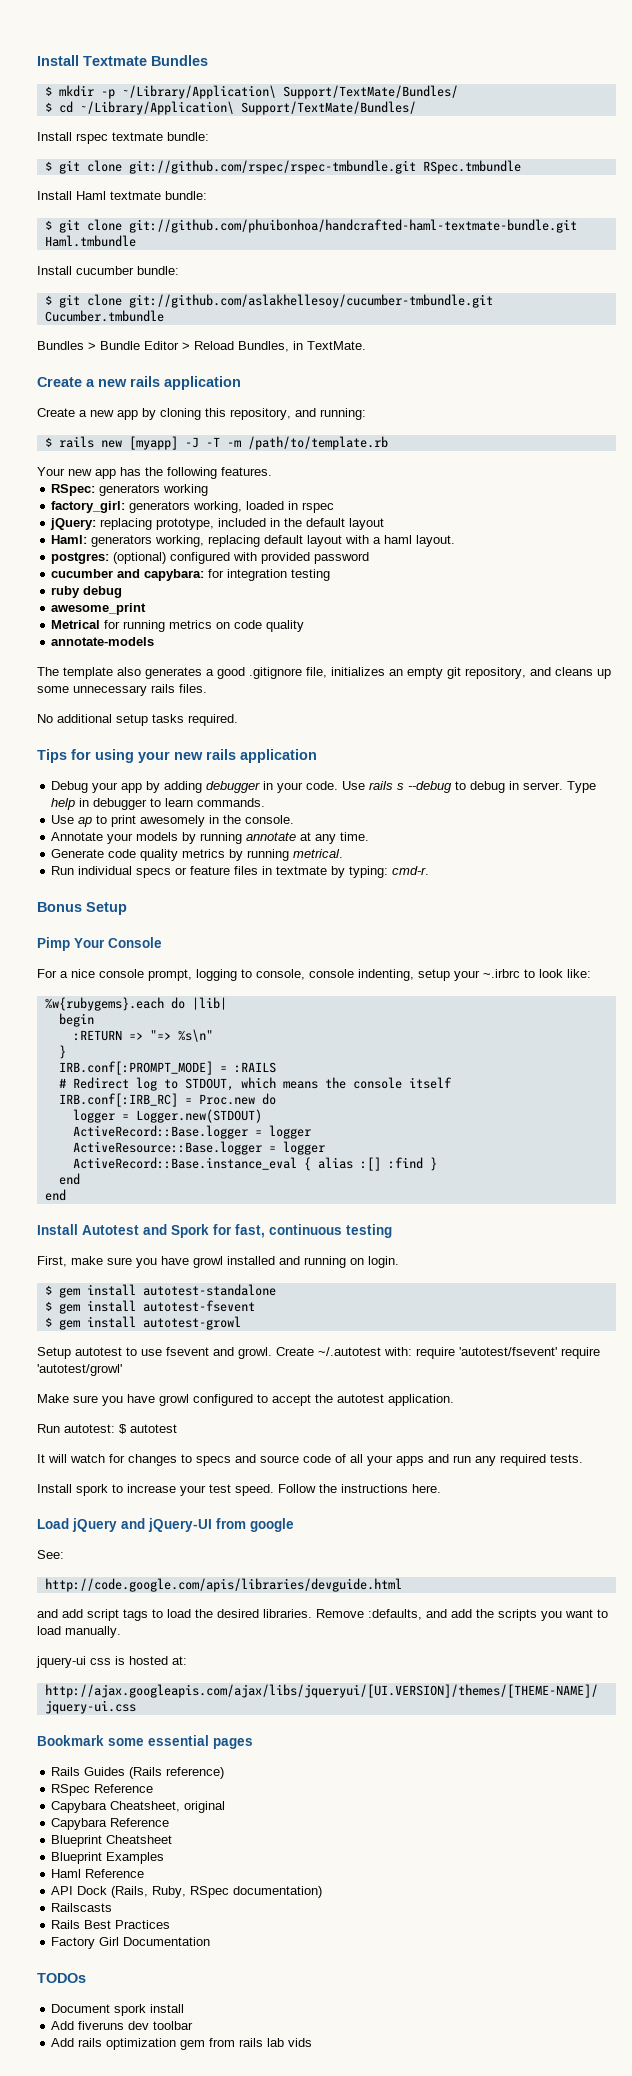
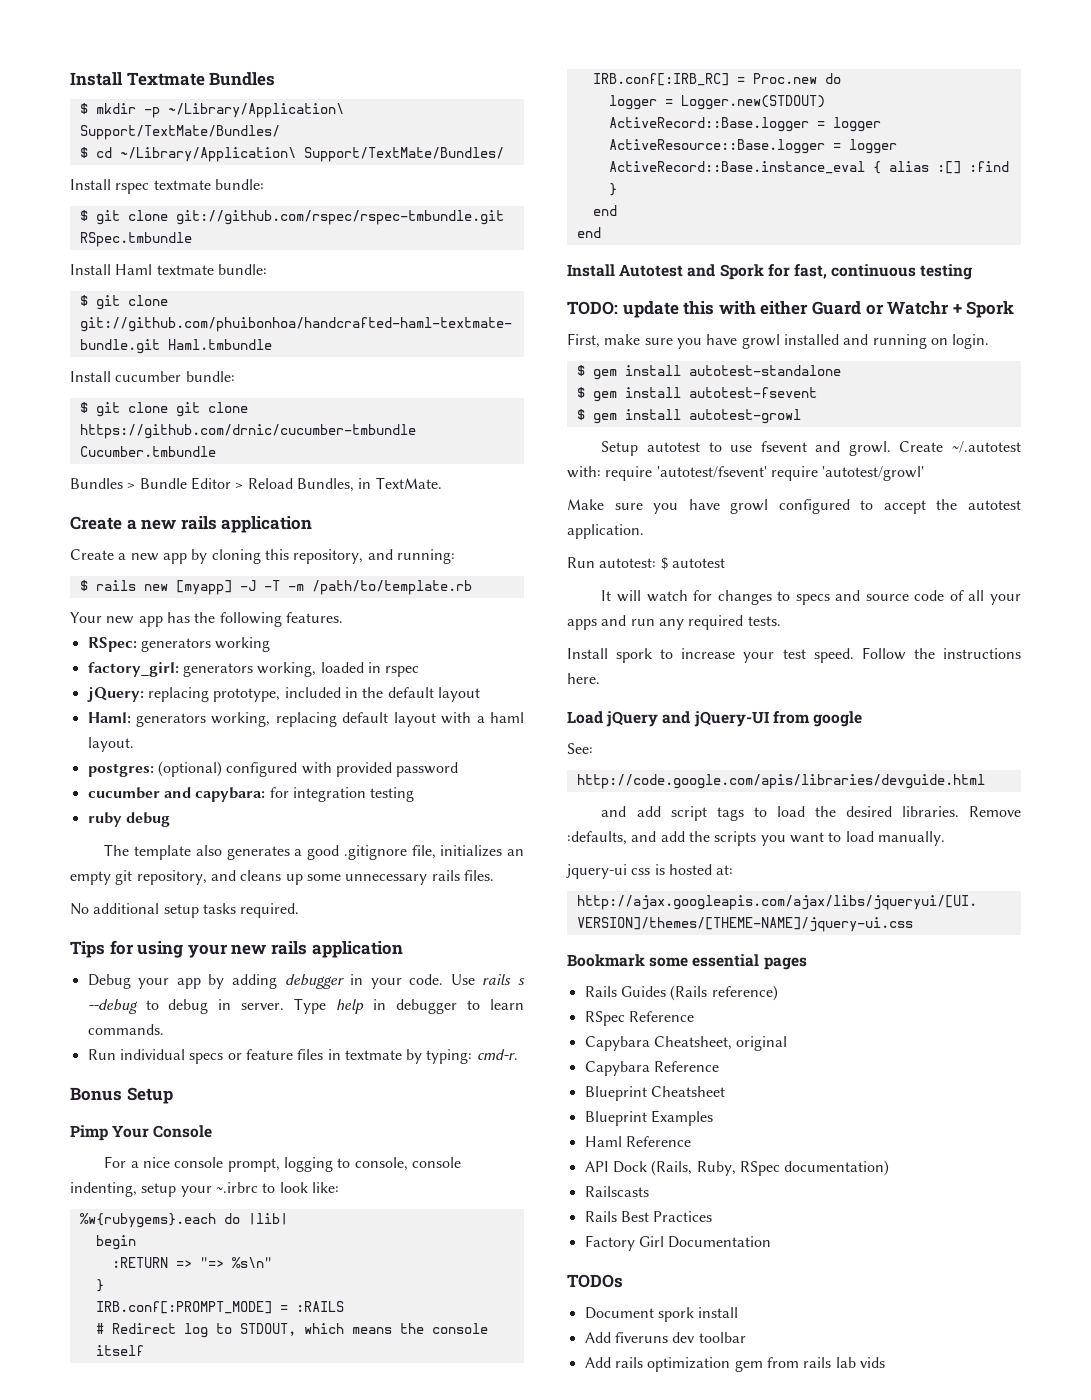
- $ git clone git://github.com/aslakhellesoy/cucumber-tmbundle.git Cucumber.tmbundle
+ $ git clone git clone https://github.com/drnic/cucumber-tmbundle Cucumber.tmbundle
- awesome_print
- Metrical for running metrics on code quality
- annotate-models
- Use ap to print awesomely in the console.
- Annotate your models by running annotate at any time.
- Generate code quality metrics by running metrical.
+ TODO: update this with either Guard or Watchr + Spork

